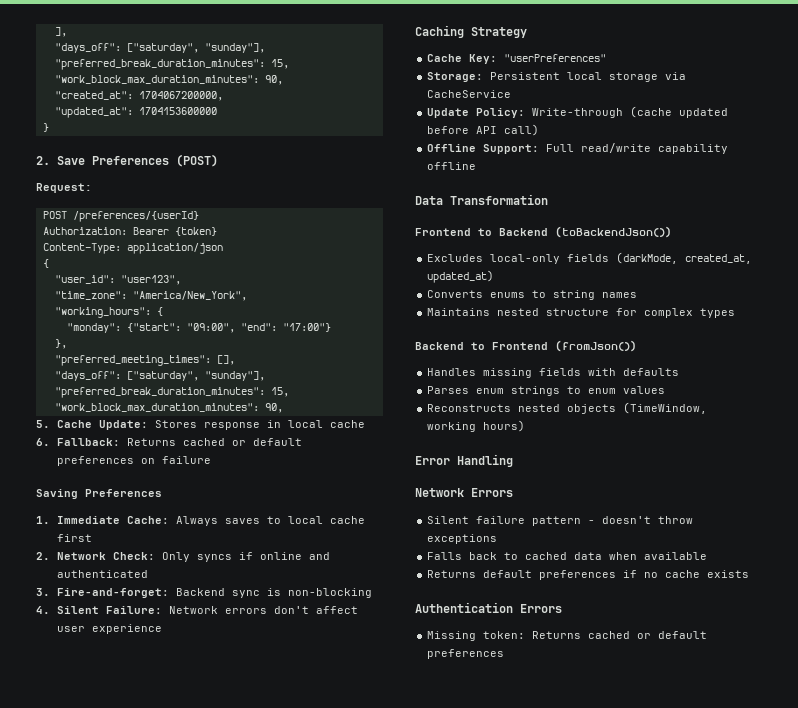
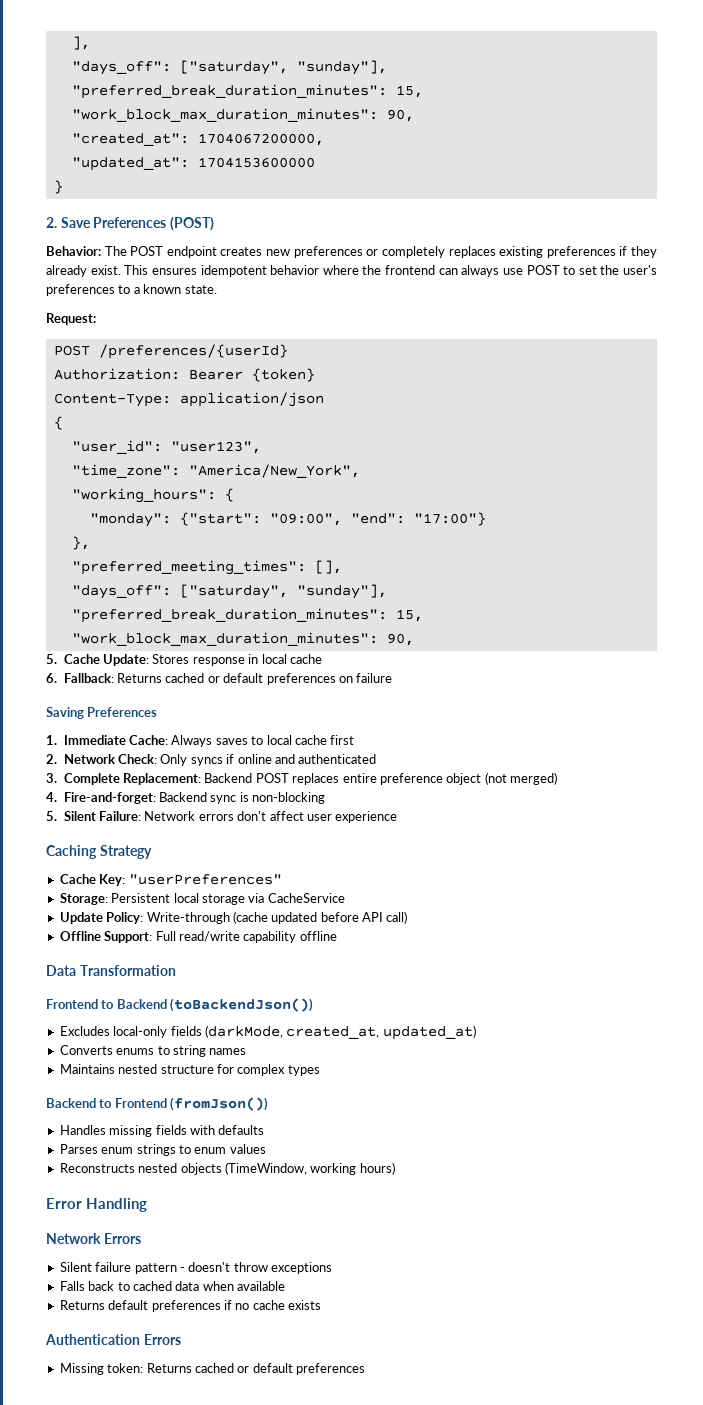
+ Behavior: The POST endpoint creates new preferences or completely replaces existing preferences if they already exist. This ensures idempotent behavior where the frontend can always use POST to set the user's preferences to a known state.
- 3. Fire-and-forget: Backend sync is non-blocking
+ 3. Complete Replacement: Backend POST replaces entire preference object (not merged)
+ 4. Fire-and-forget: Backend sync is non-blocking
- 4. Silent Failure: Network errors don't affect user experience
+ 5. Silent Failure: Network errors don't affect user experience

